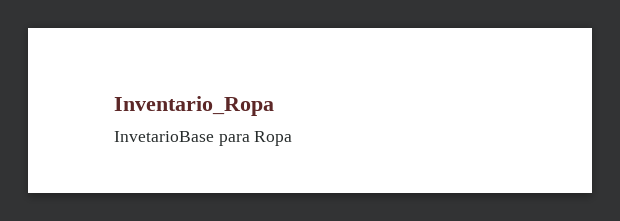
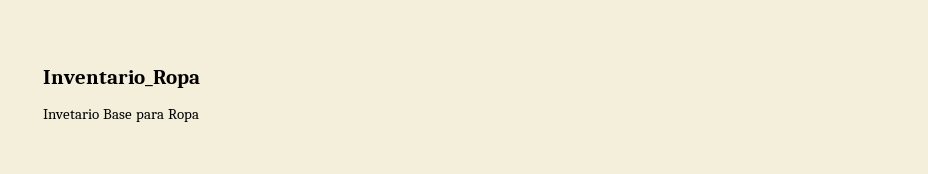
- InvetarioBase para Ropa
+ Invetario Base para Ropa

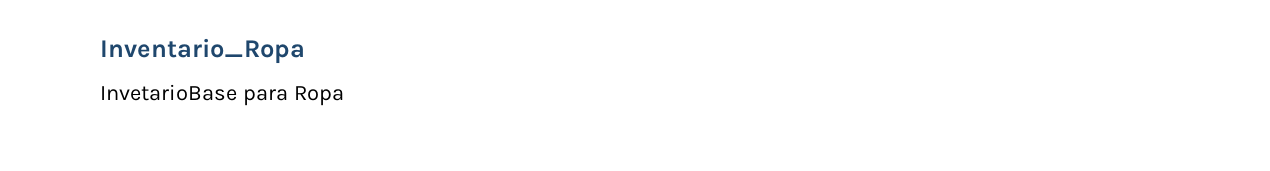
- Invetario Base para Ropa
+ InvetarioBase para Ropa

